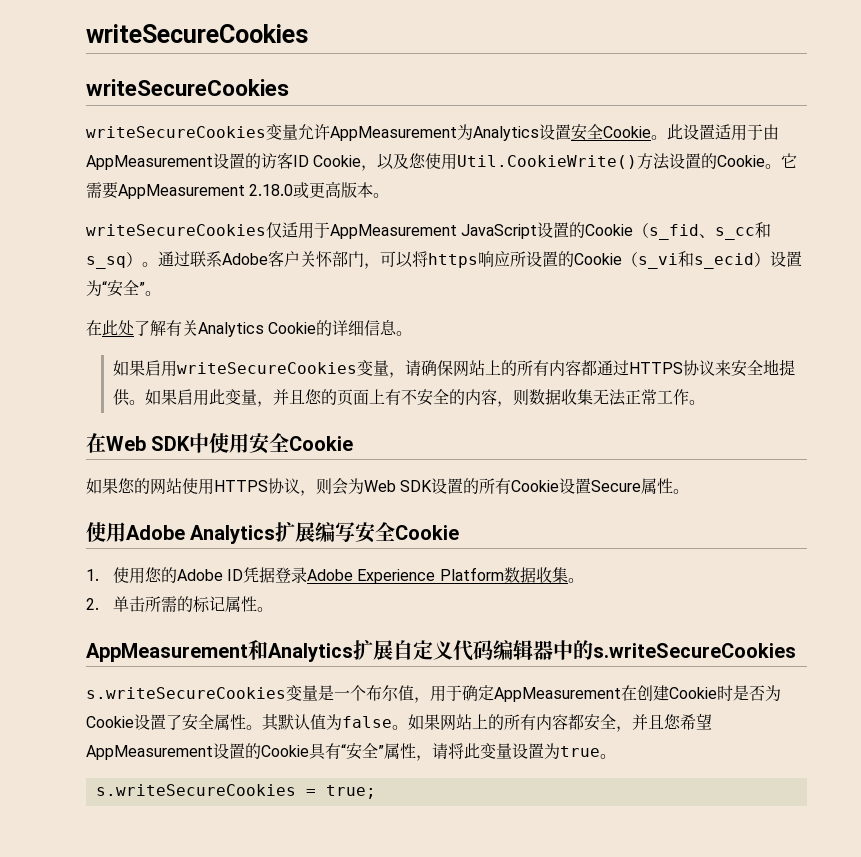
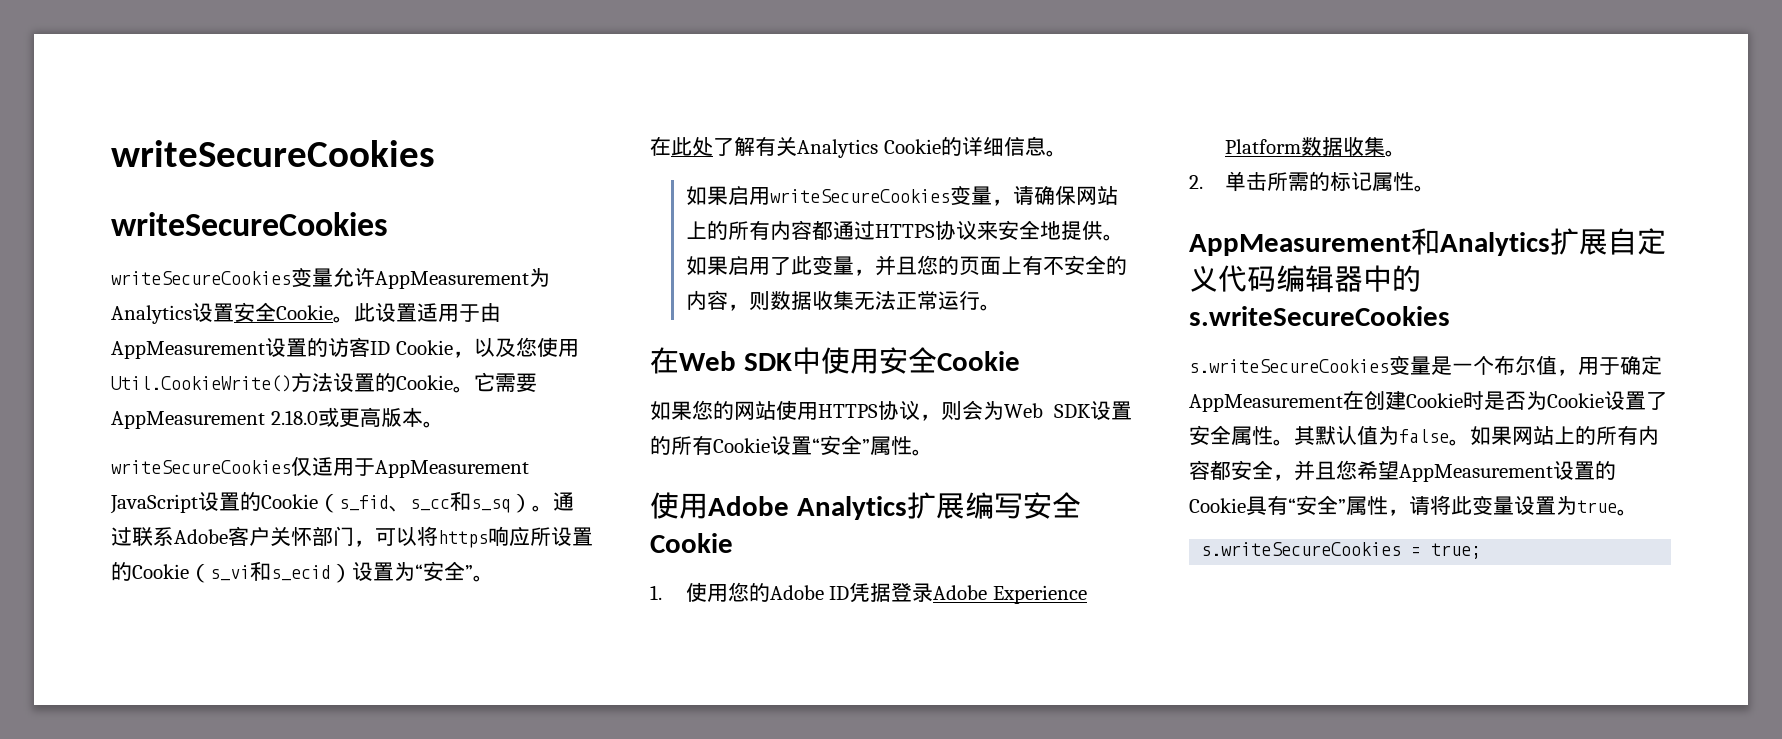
- 如果启用此变量，并且您的页面上有不安全的内容，则数据收集无法正常工作。
+ 如果启用了此变量，并且您的页面上有不安全的内容，则数据收集无法正常运行。
- 如果您的网站使用HTTPS协议，则会为Web SDK设置的所有Cookie设置Secure属性。
+ 如果您的网站使用HTTPS协议，则会为Web SDK设置的所有Cookie设置“安全”属性。

